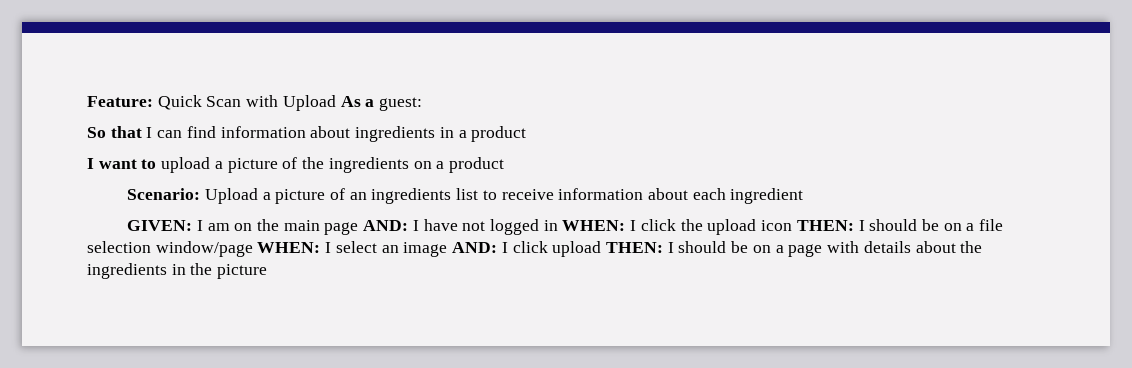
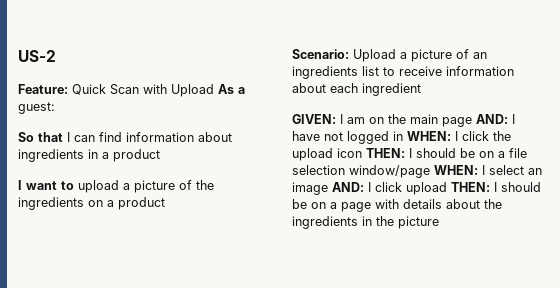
+ US-2

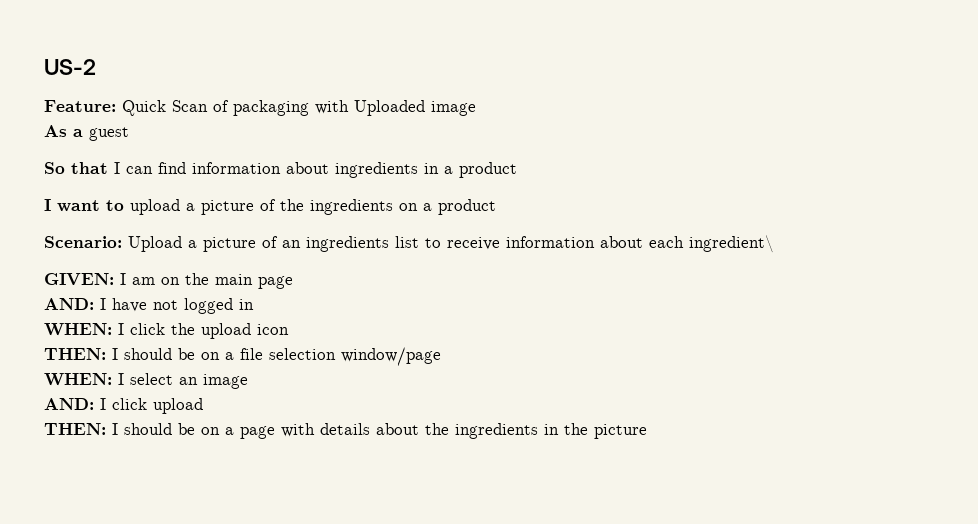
- Feature: Quick Scan with Upload As a guest:
+ Feature: Quick Scan of packaging with Uploaded image
+ As a guest
- Scenario: Upload a picture of an ingredients list to receive information about each ingredient
+ Scenario: Upload a picture of an ingredients list to receive information about each ingredient\
- GIVEN: I am on the main page AND: I have not logged in WHEN: I click the upload icon THEN: I should be on a file selection window/page WHEN: I select an image AND: I click upload THEN: I should be on a page with details about the ingredients in the picture
+ GIVEN: I am on the main page
+ AND: I have not logged in
+ WHEN: I click the upload icon
+ THEN: I should be on a file selection window/page
+ WHEN: I select an image
+ AND: I click upload
+ THEN: I should be on a page with details about the ingredients in the picture

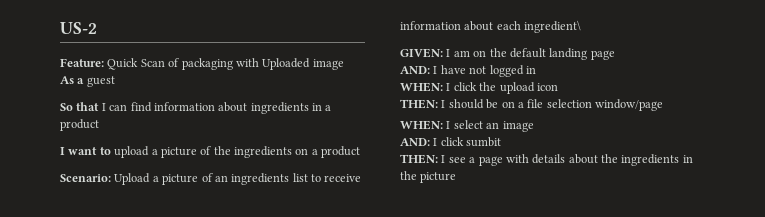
- GIVEN: I am on the main page
+ GIVEN: I am on the default landing page
- AND: I click upload
- THEN: I should be on a page with details about the ingredients in the picture
+ AND: I click sumbit
+ THEN: I see a page with details about the ingredients in the picture

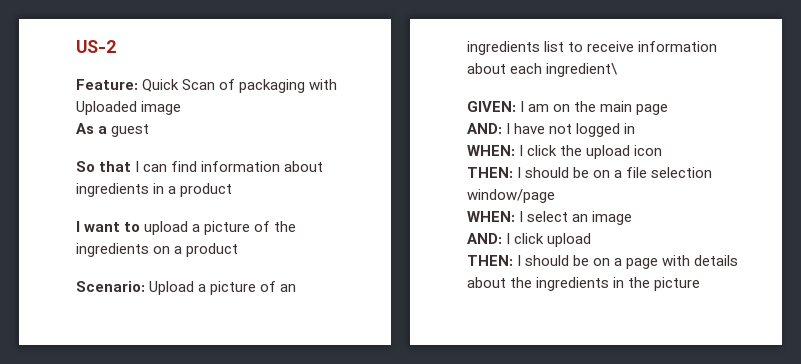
- GIVEN: I am on the default landing page
+ GIVEN: I am on the main page
- AND: I click sumbit
- THEN: I see a page with details about the ingredients in the picture
+ AND: I click upload
+ THEN: I should be on a page with details about the ingredients in the picture

